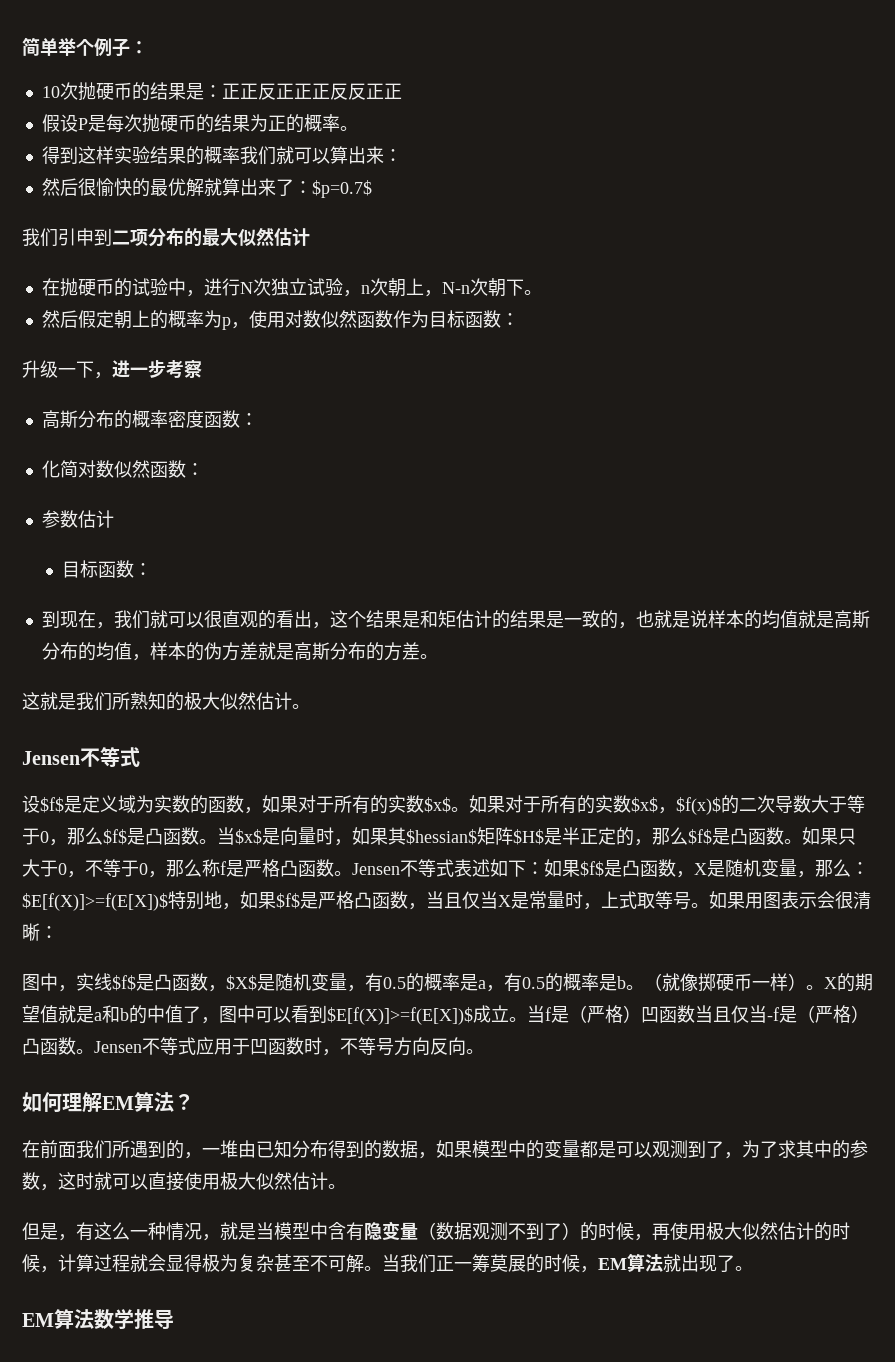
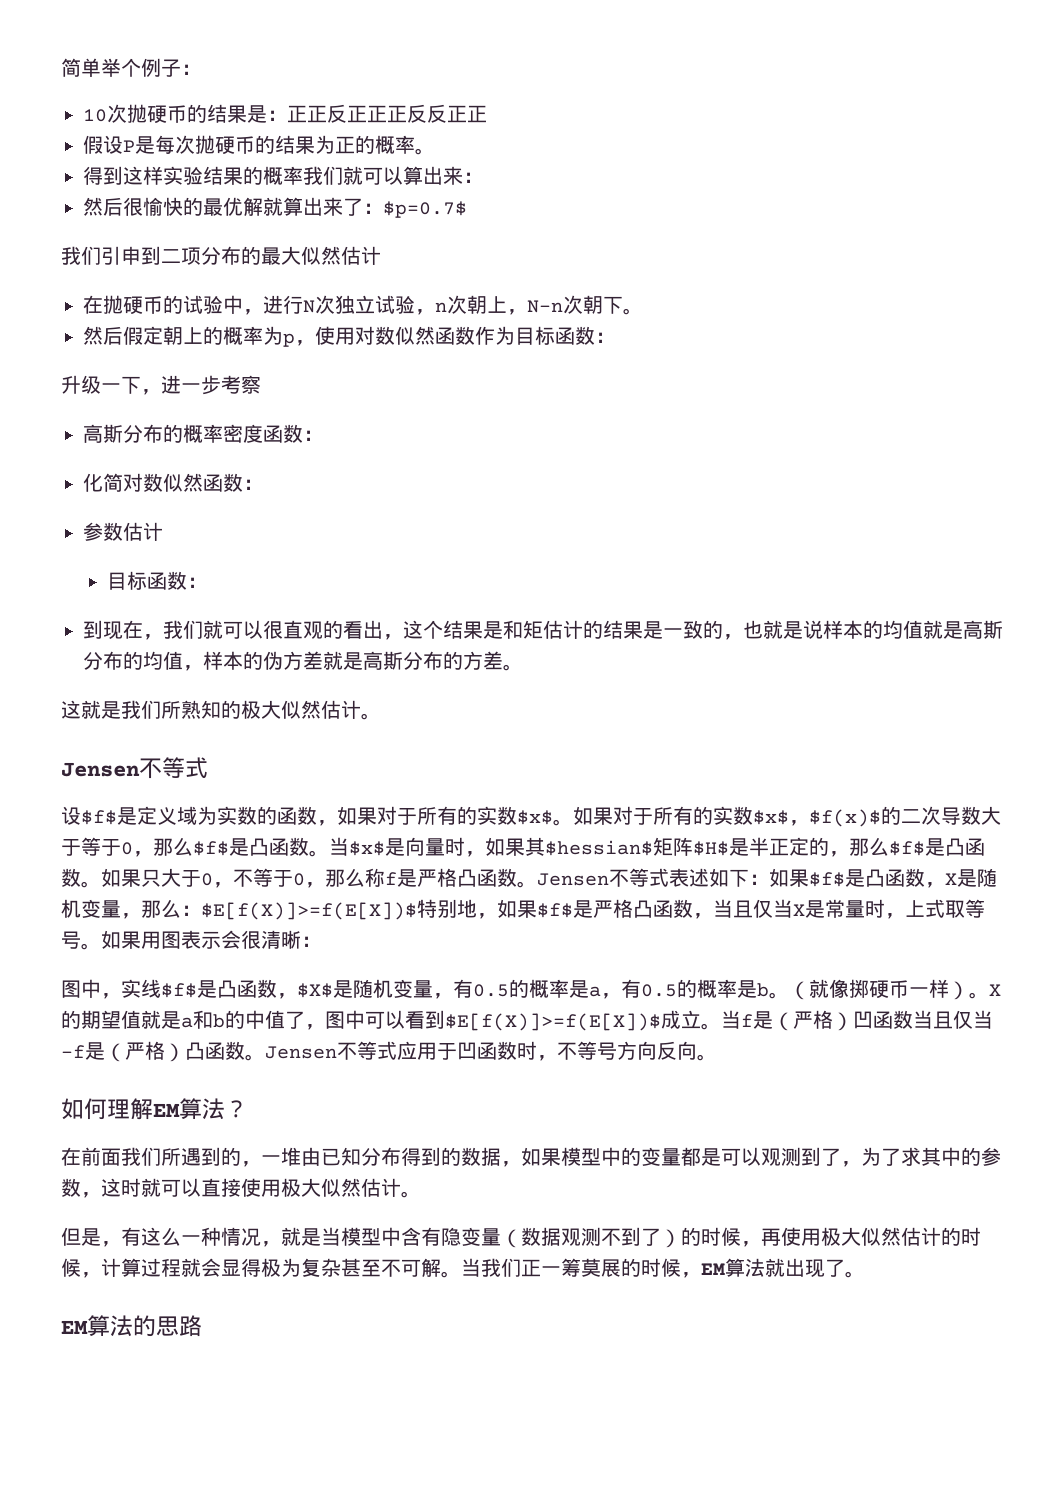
- EM算法数学推导
+ EM算法的思路

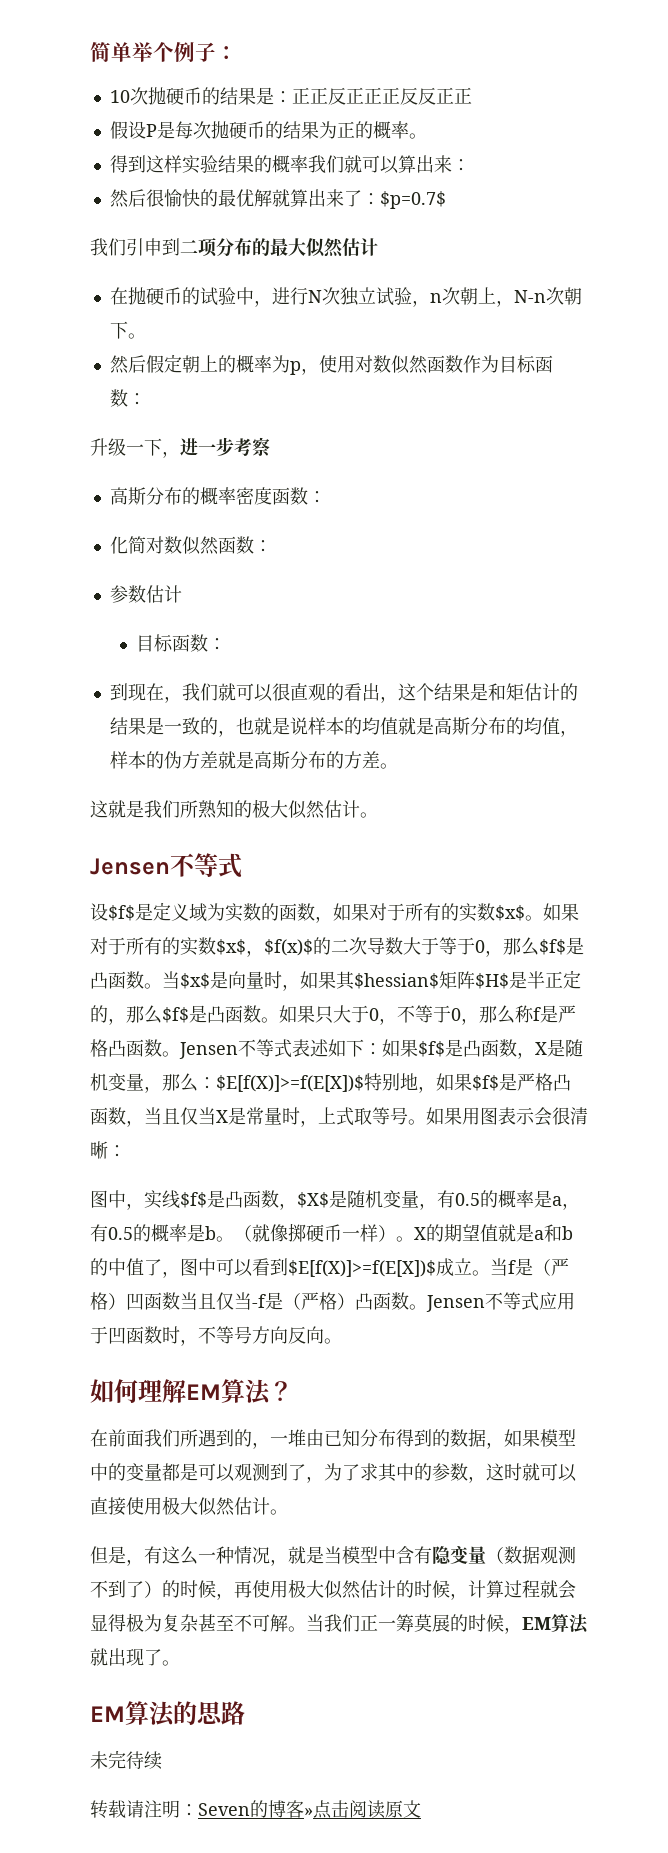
+ 未完待续
+ 转载请注明：Seven的博客»点击阅读原文

